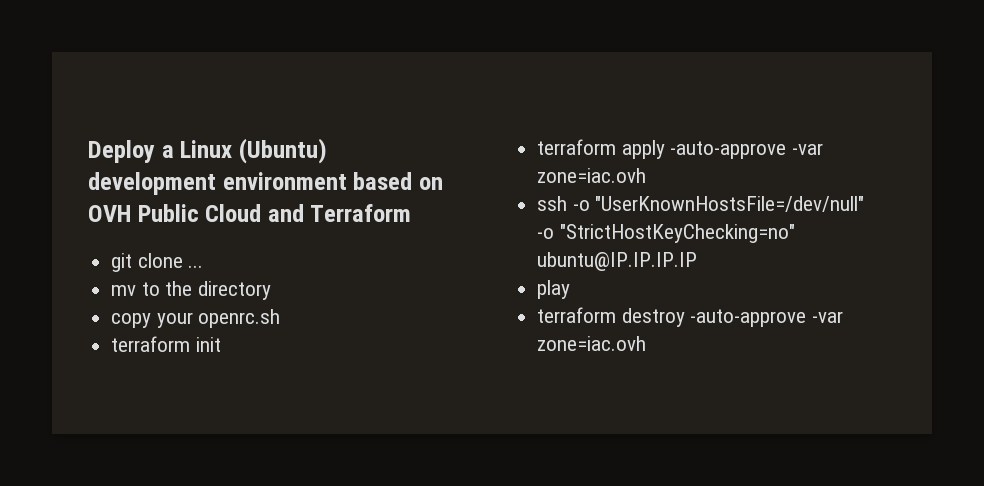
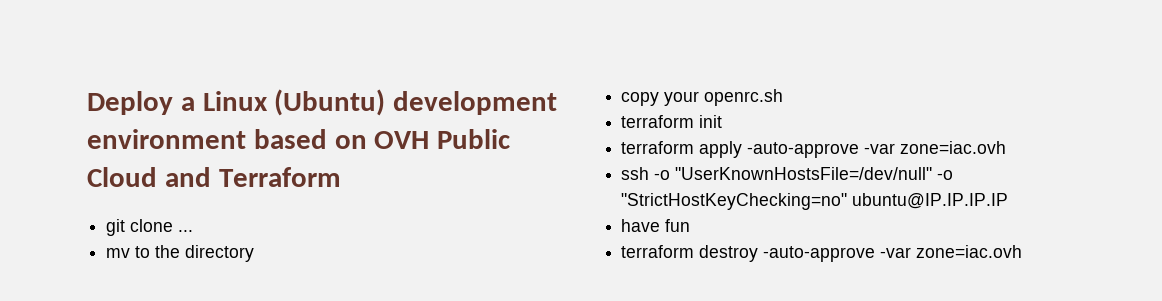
- play
+ have fun

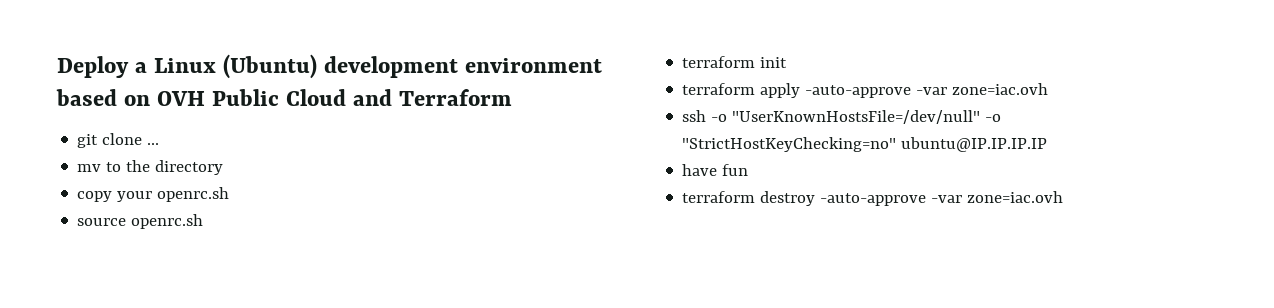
+ source openrc.sh

